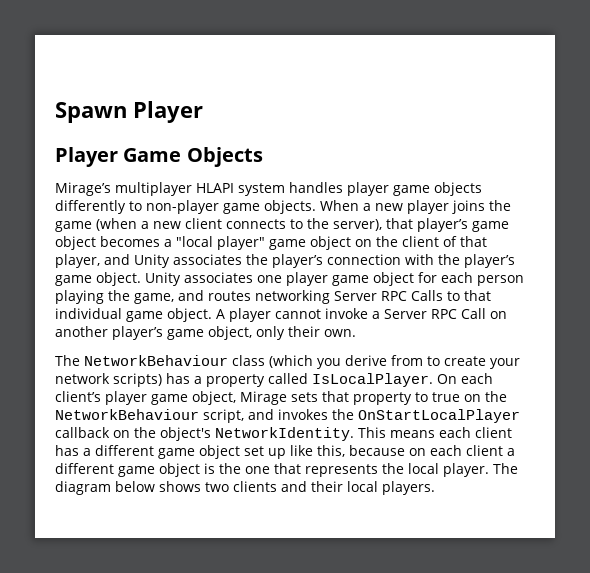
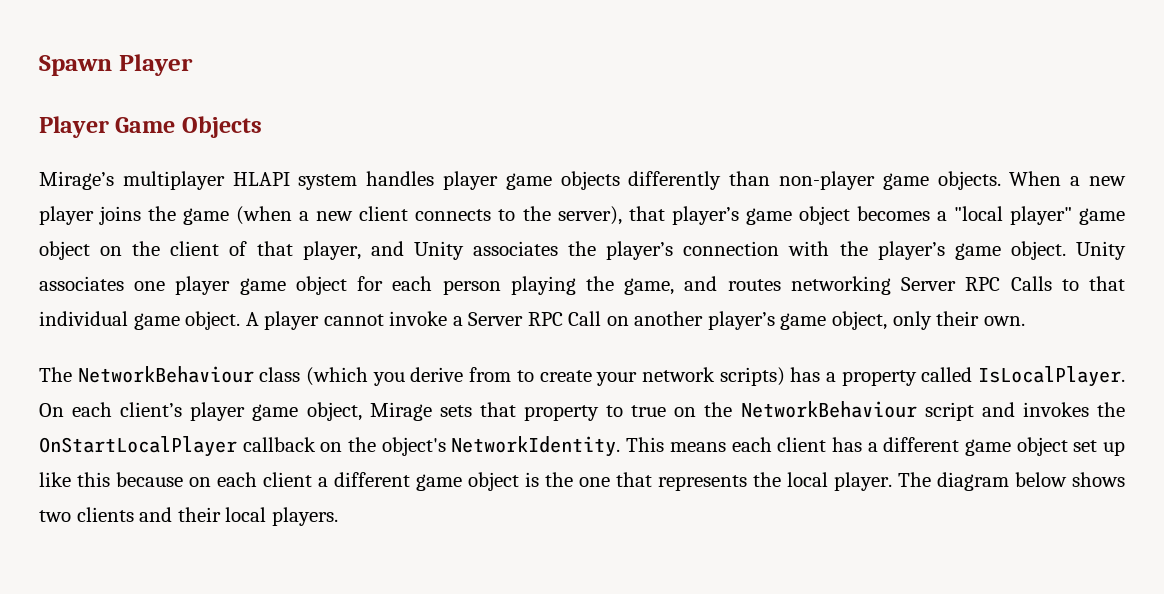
- Mirage’s multiplayer HLAPI system handles player game objects differently to non-player game objects.
+ Mirage’s multiplayer HLAPI system handles player game objects differently than non-player game objects.
- On each client’s player game object, Mirage sets that property to true on the NetworkBehaviour script, and invokes the OnStartLocalPlayer callback on the object's NetworkIdentity.
+ On each client’s player game object, Mirage sets that property to true on the NetworkBehaviour script and invokes the OnStartLocalPlayer callback on the object's NetworkIdentity.
- This means each client has a different game object set up like this, because on each client a different game object is the one that represents the local player.
+ This means each client has a different game object set up like this because on each client a different game object is the one that represents the local player.

